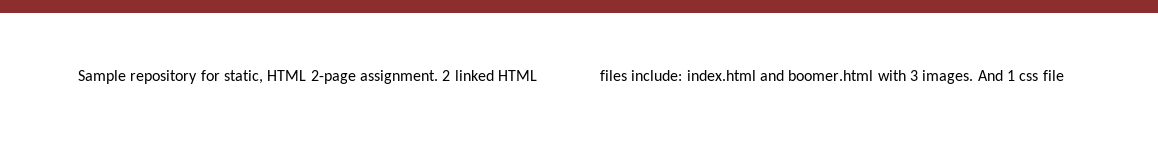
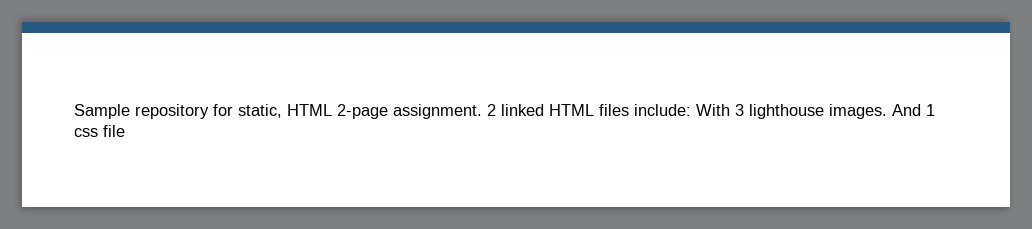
- 2 linked HTML files include: index.html and boomer.html with 3 images.
+ 2 linked HTML files include: With 3 lighthouse images.

